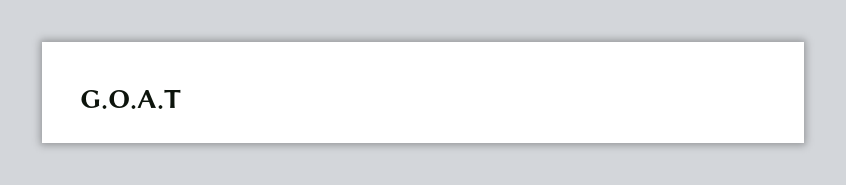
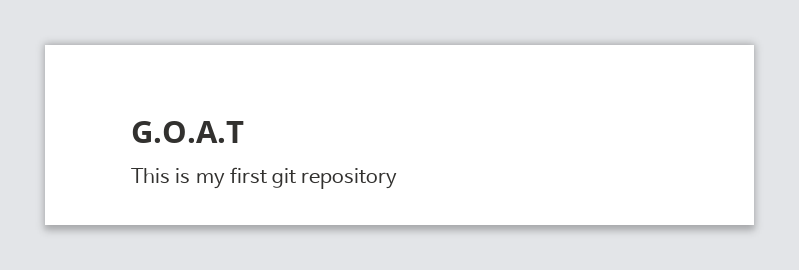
+ This is my first git repository

